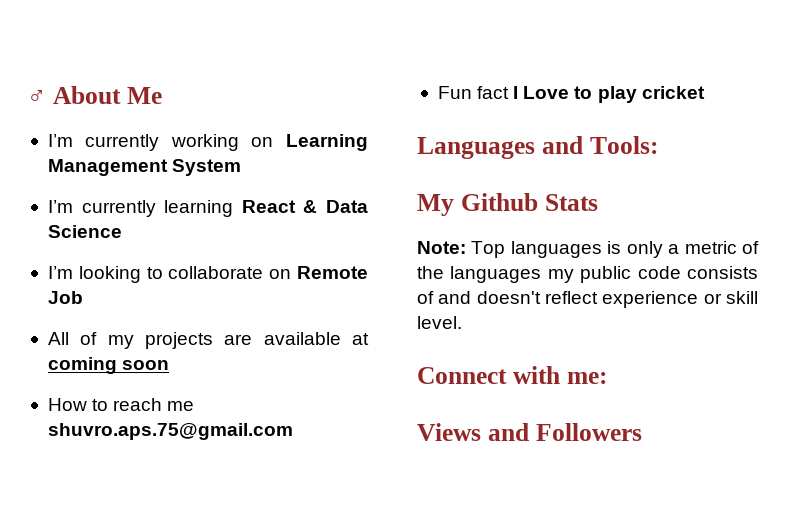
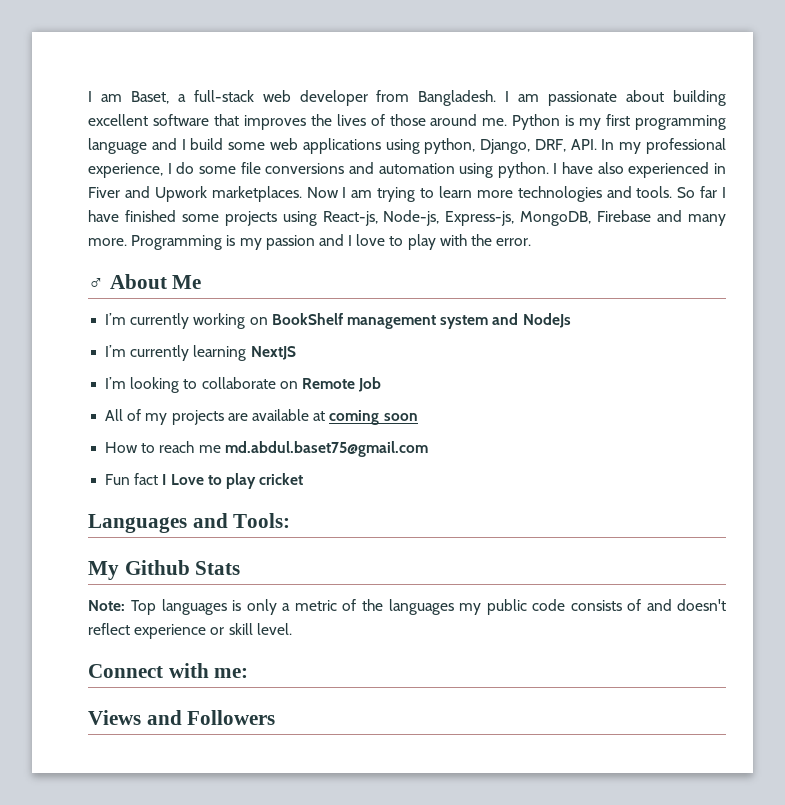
+ I am Baset, a full-stack web developer from Bangladesh. I am passionate about building excellent software that improves the lives of those around me. Python is my first programming language and I build some web applications using python, Django, DRF, API. In my professional experience, I do some file conversions and automation using python. I have also experienced in Fiver and Upwork marketplaces. Now I am trying to learn more technologies and tools. So far I have finished some projects using React-js, Node-js, Express-js, MongoDB, Firebase and many more. Programming is my passion and I love to play with the error.
- I’m currently working on Learning Management System
+ I’m currently working on BookShelf management system and NodeJs
- I’m currently learning React & Data Science
+ I’m currently learning NextJS
- How to reach me shuvro.aps.75@gmail.com
+ How to reach me md.abdul.baset75@gmail.com

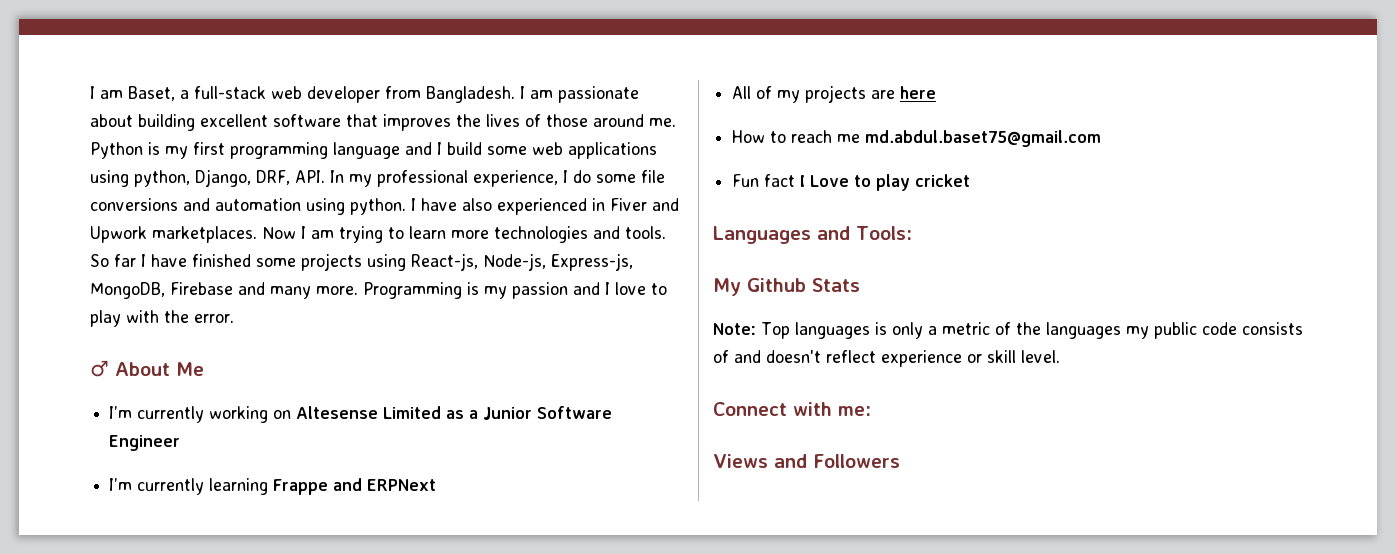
- I’m currently working on BookShelf management system and NodeJs
- I’m currently learning NextJS
- I’m looking to collaborate on Remote Job
+ I’m currently working on Altesense Limited as a Junior Software Engineer
+ I’m currently learning Frappe and ERPNext
- All of my projects are available at coming soon
+ All of my projects are here

